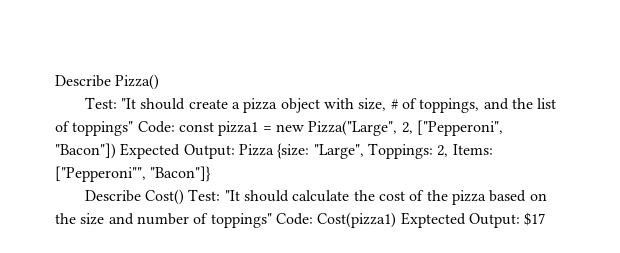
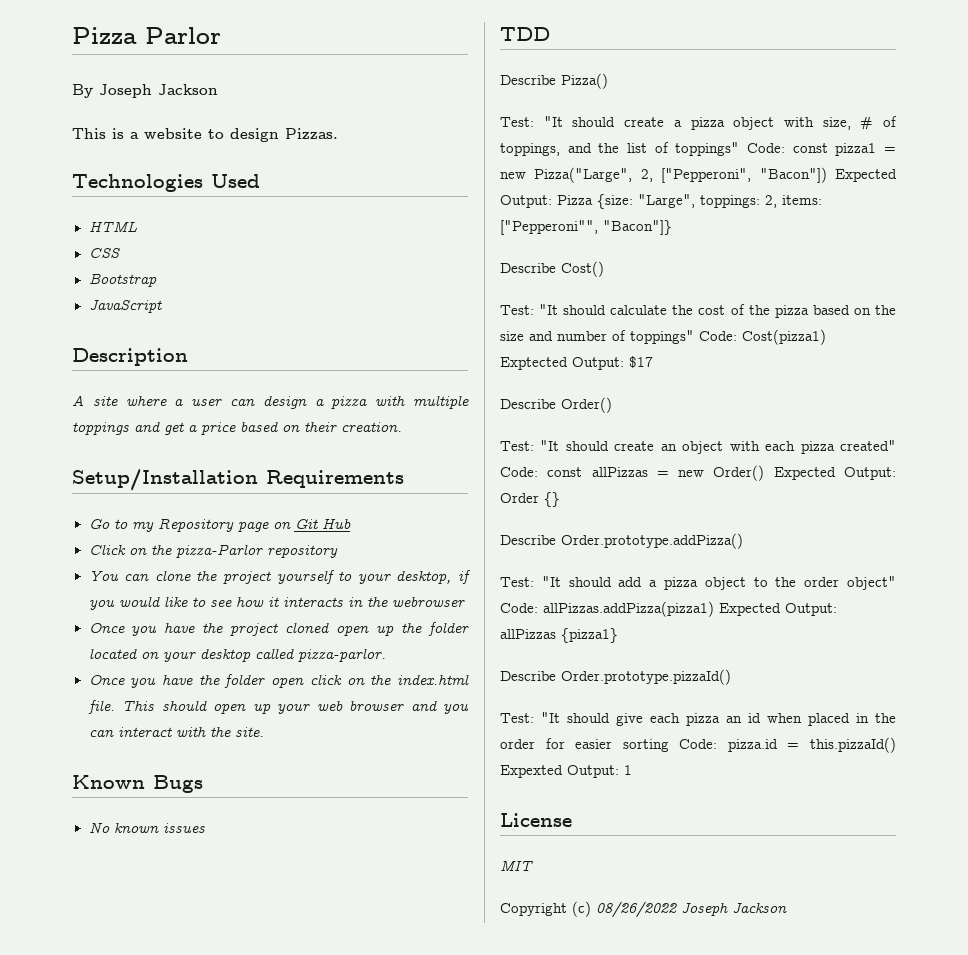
+ Pizza Parlor
+ By Joseph Jackson
+ This is a website to design Pizzas.
+ Technologies Used
+ HTML
+ CSS
+ Bootstrap
+ JavaScript
+ Description
+ A site where a user can design a pizza with multiple toppings and get a price based on their creation.
+ Setup/Installation Requirements
+ Go to my Repository page on Git Hub
+ Click on the pizza-Parlor repository
+ You can clone the project yourself to your desktop, if you would like to see how it interacts in the webrowser
+ Once you have the project cloned open up the folder located on your desktop called pizza-parlor.
+ Once you have the folder open click on the index.html file. This should open up your web browser and you can interact with the site.
+ Known Bugs
+ No known issues
+ TDD
- Test: "It should create a pizza object with size, # of toppings, and the list of toppings" Code: const pizza1 = new Pizza("Large", 2, ["Pepperoni", "Bacon"]) Expected Output: Pizza {size: "Large", Toppings: 2, Items: ["Pepperoni"", "Bacon"]}
+ Test: "It should create a pizza object with size, # of toppings, and the list of toppings" Code: const pizza1 = new Pizza("Large", 2, ["Pepperoni", "Bacon"]) Expected Output: Pizza {size: "Large", toppings: 2, items: ["Pepperoni"", "Bacon"]}
- Describe Cost() Test: "It should calculate the cost of the pizza based on the size and number of toppings" Code: Cost(pizza1) Exptected Output: $17
+ Describe Cost()
+ Test: "It should calculate the cost of the pizza based on the size and number of toppings" Code: Cost(pizza1) Exptected Output: $17
+ Describe Order()
+ Test: "It should create an object with each pizza created" Code: const allPizzas = new Order() Expected Output: Order {}
+ Describe Order.prototype.addPizza()
+ Test: "It should add a pizza object to the order object" Code: allPizzas.addPizza(pizza1) Expected Output: allPizzas {pizza1}
+ Describe Order.prototype.pizzaId()
+ Test: "It should give each pizza an id when placed in the order for easier sorting Code: pizza.id = this.pizzaId() Expexted Output: 1
+ License
+ MIT
+ Copyright (c) 08/26/2022 Joseph Jackson

